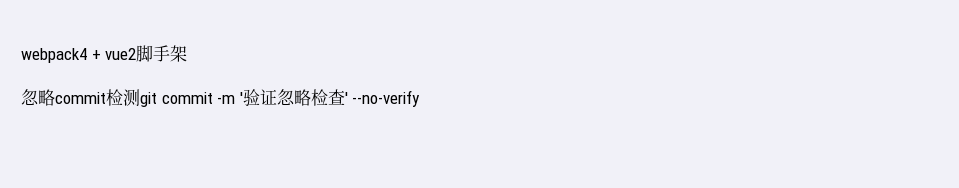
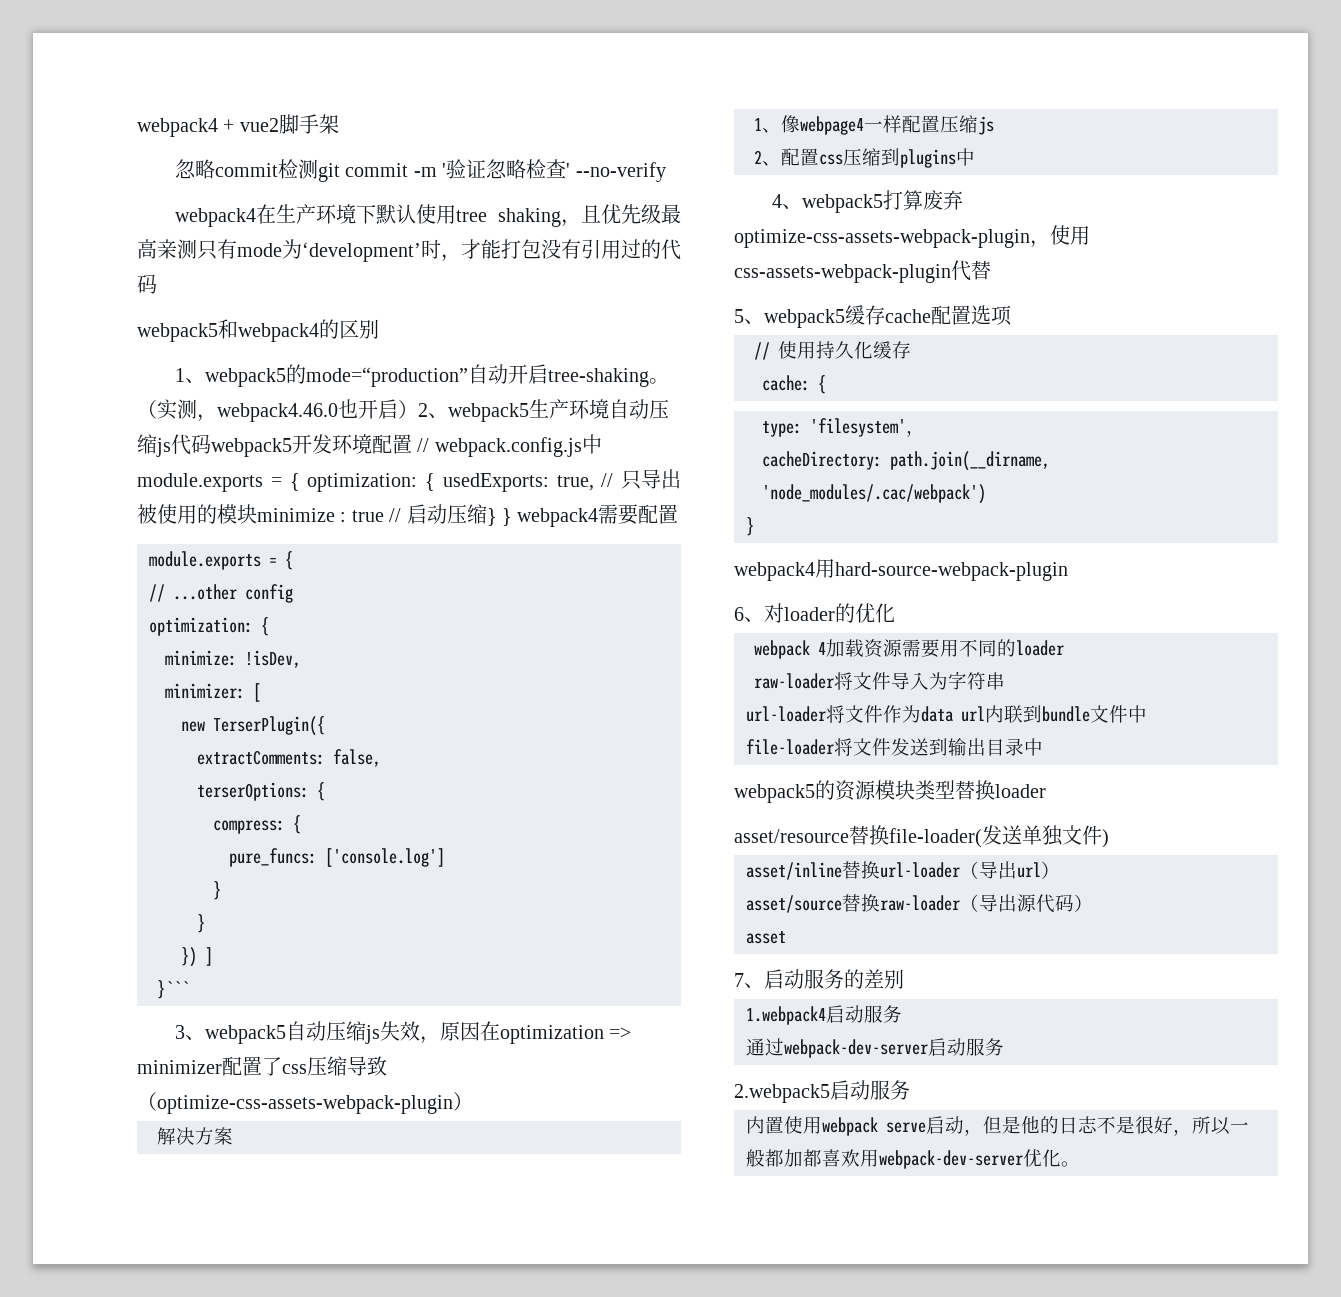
+ webpack4在生产环境下默认使用tree shaking，且优先级最高亲测只有mode为‘development’时，才能打包没有引用过的代码
+ webpack5和webpack4的区别
+ 1、webpack5的mode=“production”自动开启tree-shaking。（实测，webpack4.46.0也开启）2、webpack5生产环境自动压缩js代码webpack5开发环境配置 // webpack.config.js中module.exports = { optimization: { usedExports: true, // 只导出被使用的模块minimize : true // 启动压缩} } webpack4需要配置
+ module.exports = {
+ // ...other config
+ optimization: {
+ minimize: !isDev,
+ minimizer: [
+ new TerserPlugin({
+ extractComments: false,
+ terserOptions: {
+ compress: {
+ pure_funcs: ['console.log']
+ }
+ }
+ }) ]
+ }```
+ 3、webpack5自动压缩js失效，原因在optimization => minimizer配置了css压缩导致（optimize-css-assets-webpack-plugin）
+ 解决方案
+ 1、像webpage4一样配置压缩js
+ 2、配置css压缩到plugins中
+ 4、webpack5打算废弃optimize-css-assets-webpack-plugin，使用css-assets-webpack-plugin代替
+ 5、webpack5缓存cache配置选项
+ // 使用持久化缓存
+ cache: {
+ type: 'filesystem'，
+ cacheDirectory: path.join(__dirname, 'node_modules/.cac/webpack')
+ }
+ webpack4用hard-source-webpack-plugin
+ 6、对loader的优化
+ webpack 4加载资源需要用不同的loader
+ raw-loader将文件导入为字符串
+ url-loader将文件作为data url内联到bundle文件中
+ file-loader将文件发送到输出目录中
+ webpack5的资源模块类型替换loader
+ asset/resource替换file-loader(发送单独文件)
+ asset/inline替换url-loader（导出url）
+ asset/source替换raw-loader（导出源代码）
+ asset
+ 7、启动服务的差别
+ 1.webpack4启动服务
+ 通过webpack-dev-server启动服务
+ 2.webpack5启动服务
+ 内置使用webpack serve启动，但是他的日志不是很好，所以一般都加都喜欢用webpack-dev-server优化。

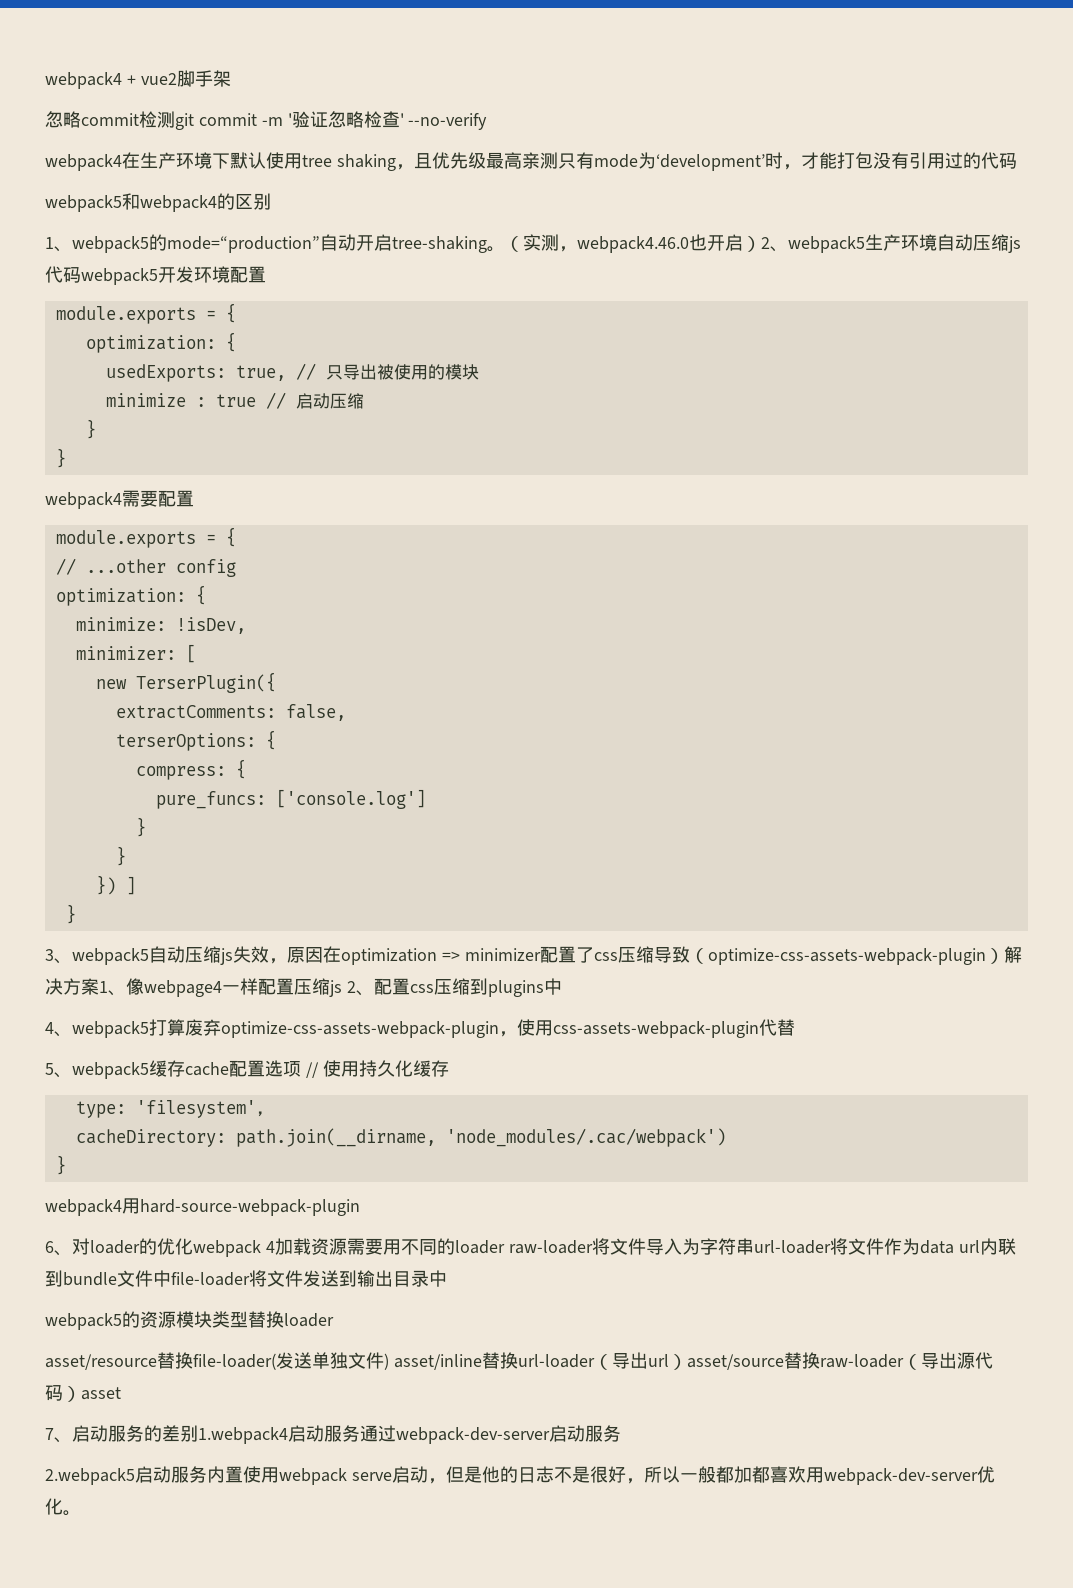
- （实测，webpack4.46.0也开启）2、webpack5生产环境自动压缩js代码webpack5开发环境配置 // webpack.config.js中module.exports = { optimization: { usedExports: true, // 只导出被使用的模块minimize : true // 启动压缩} } webpack4需要配置
+ （实测，webpack4.46.0也开启）2、webpack5生产环境自动压缩js代码webpack5开发环境配置
+ module.exports = {
+ optimization: {
+ usedExports: true, // 只导出被使用的模块
+ minimize : true // 启动压缩
+ }
+ }
+ webpack4需要配置
  }) ]
- }```
+ }
- 3、webpack5自动压缩js失效，原因在optimization => minimizer配置了css压缩导致（optimize-css-assets-webpack-plugin）
- 解决方案
- 1、像webpage4一样配置压缩js
- 2、配置css压缩到plugins中
+ 3、webpack5自动压缩js失效，原因在optimization => minimizer配置了css压缩导致（optimize-css-assets-webpack-plugin）解决方案1、像webpage4一样配置压缩js 2、配置css压缩到plugins中
- 5、webpack5缓存cache配置选项
- // 使用持久化缓存
+ 5、webpack5缓存cache配置选项 // 使用持久化缓存
- cache: {
- 6、对loader的优化
- webpack 4加载资源需要用不同的loader
- raw-loader将文件导入为字符串
- url-loader将文件作为data url内联到bundle文件中
- file-loader将文件发送到输出目录中
+ 6、对loader的优化webpack 4加载资源需要用不同的loader raw-loader将文件导入为字符串url-loader将文件作为data url内联到bundle文件中file-loader将文件发送到输出目录中
- asset/resource替换file-loader(发送单独文件)
- asset/inline替换url-loader（导出url）
- asset/source替换raw-loader（导出源代码）
- asset
+ asset/resource替换file-loader(发送单独文件) asset/inline替换url-loader（导出url）asset/source替换raw-loader（导出源代码）asset
- 7、启动服务的差别
- 1.webpack4启动服务
- 通过webpack-dev-server启动服务
+ 7、启动服务的差别1.webpack4启动服务通过webpack-dev-server启动服务
- 2.webpack5启动服务
- 内置使用webpack serve启动，但是他的日志不是很好，所以一般都加都喜欢用webpack-dev-server优化。
+ 2.webpack5启动服务内置使用webpack serve启动，但是他的日志不是很好，所以一般都加都喜欢用webpack-dev-server优化。

